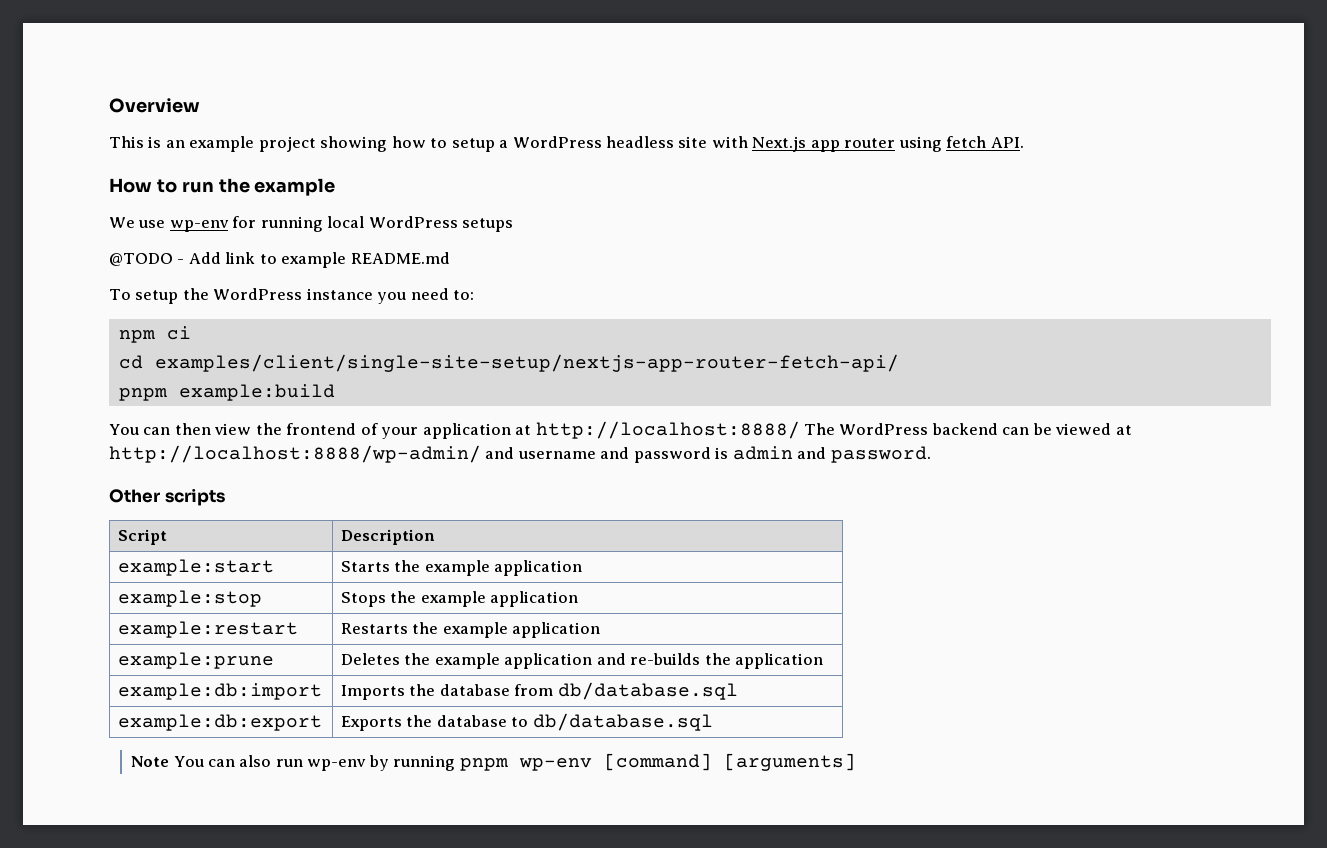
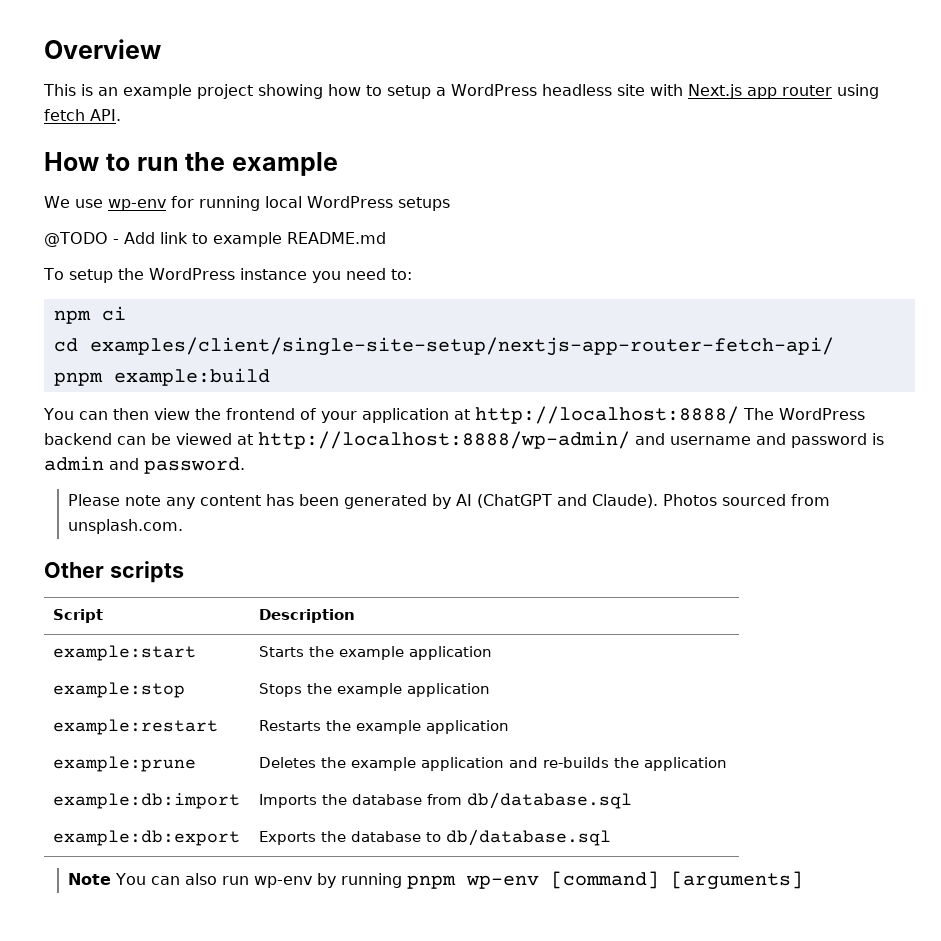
+ Please note any content has been generated by AI (ChatGPT and Claude). Photos sourced from unsplash.com.

